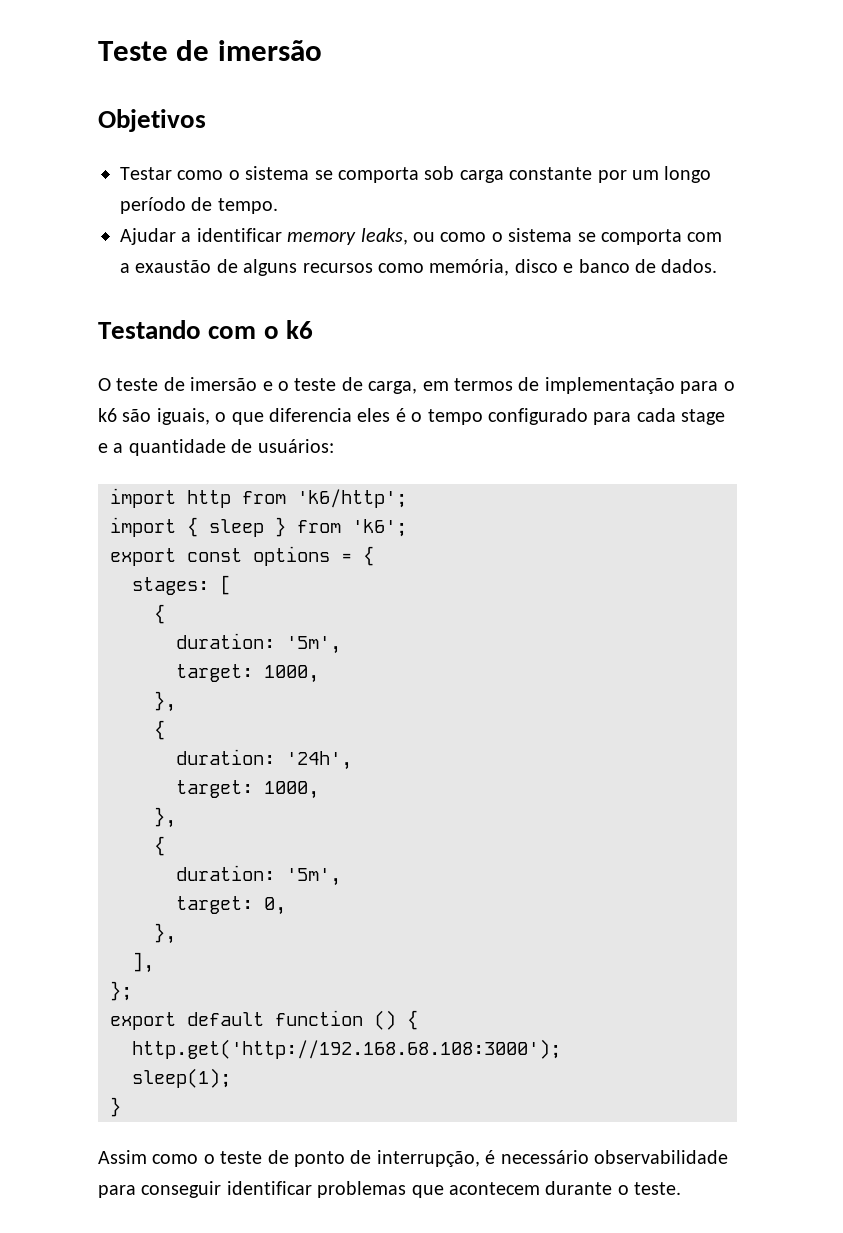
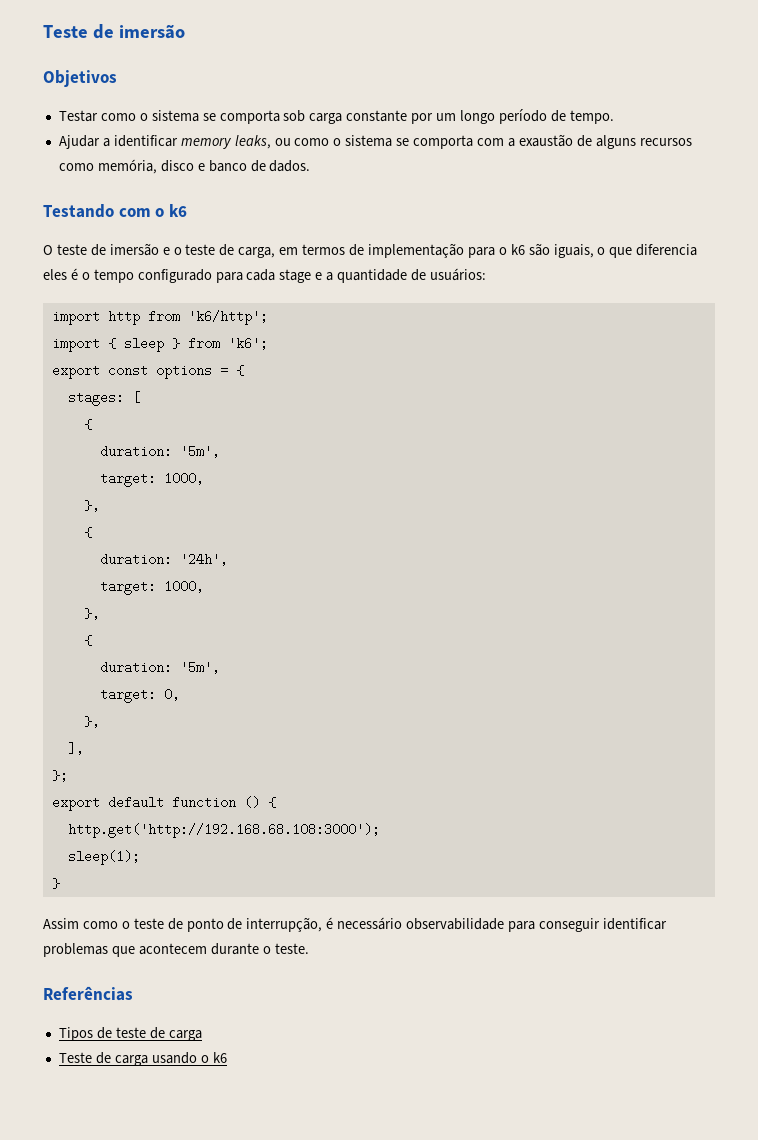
+ Referências
+ Tipos de teste de carga
+ Teste de carga usando o k6

